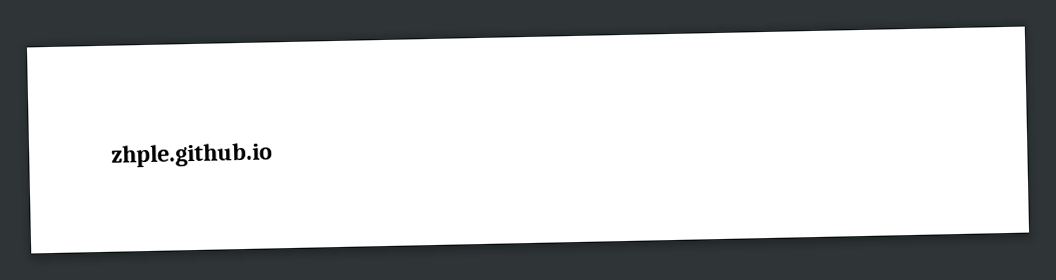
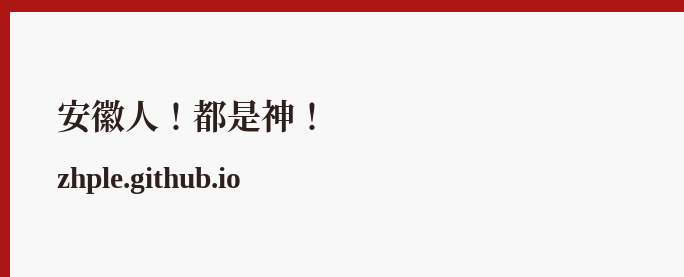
+ 安徽人！都是神！

